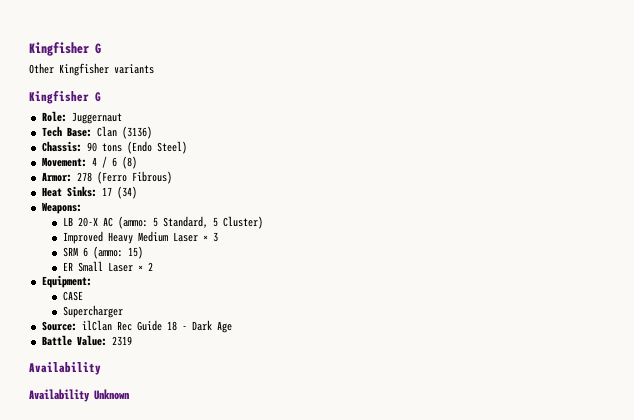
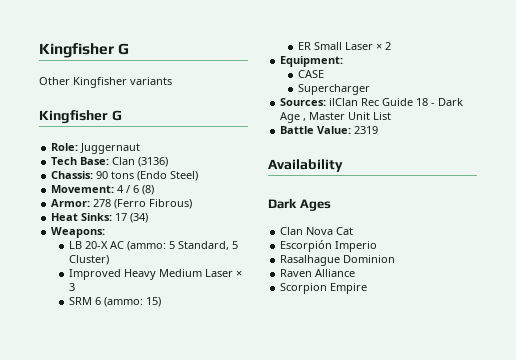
- Source: ilClan Rec Guide 18 - Dark Age
+ Sources: ilClan Rec Guide 18 - Dark Age , Master Unit List
- Availability Unknown
+ Dark Ages
+ Clan Nova Cat
+ Escorpión Imperio
+ Rasalhague Dominion
+ Raven Alliance
+ Scorpion Empire

